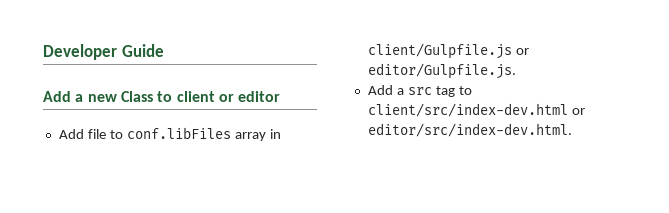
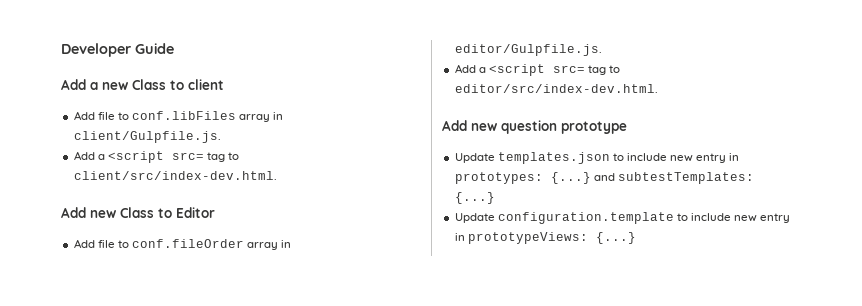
- Add a new Class to client or editor
+ Add a new Class to client
- Add file to conf.libFiles array in client/Gulpfile.js or editor/Gulpfile.js.
- Add a src tag to client/src/index-dev.html or editor/src/index-dev.html.
+ Add file to conf.libFiles array in client/Gulpfile.js.
+ Add a <script src= tag to client/src/index-dev.html.
+ Add new Class to Editor
+ Add file to conf.fileOrder array in editor/Gulpfile.js.
+ Add a <script src= tag to editor/src/index-dev.html.
+ Add new question prototype
+ Update templates.json to include new entry in prototypes: {...} and subtestTemplates: {...}
+ Update configuration.template to include new entry in prototypeViews: {...}

